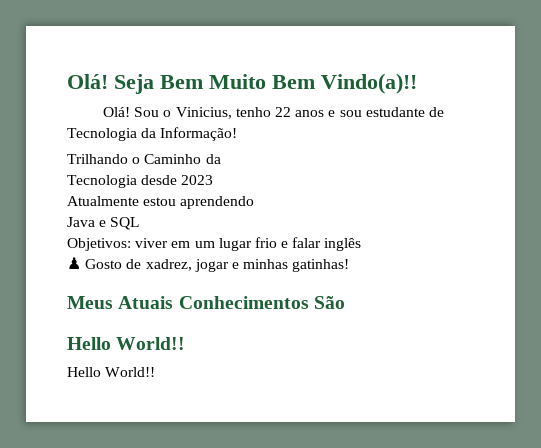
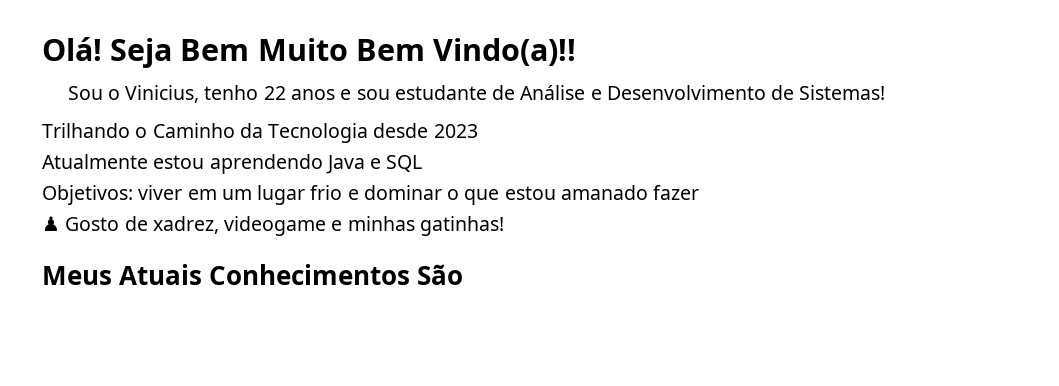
  Seja Bem Muito Bem Vindo(a)!!
- Olá! Sou o Vinicius, tenho 22 anos e sou estudante de Tecnologia da Informação!
+ Sou o Vinicius, tenho 22 anos e sou estudante de Análise e Desenvolvimento de Sistemas!
- Trilhando o Caminho da
- Tecnologia desde 2023
+ Trilhando o Caminho da Tecnologia desde 2023
- Atualmente estou aprendendo
- Java e SQL
+ Atualmente estou aprendendo Java e SQL
- Objetivos: viver em um lugar frio e falar inglês
+ Objetivos: viver em um lugar frio e dominar o que estou amanado fazer
- ♟ Gosto de xadrez, jogar e minhas gatinhas!
+ ♟ Gosto de xadrez, videogame e minhas gatinhas!
  Meus Atuais Conhecimentos São
- Hello World!!
- Hello World!!

